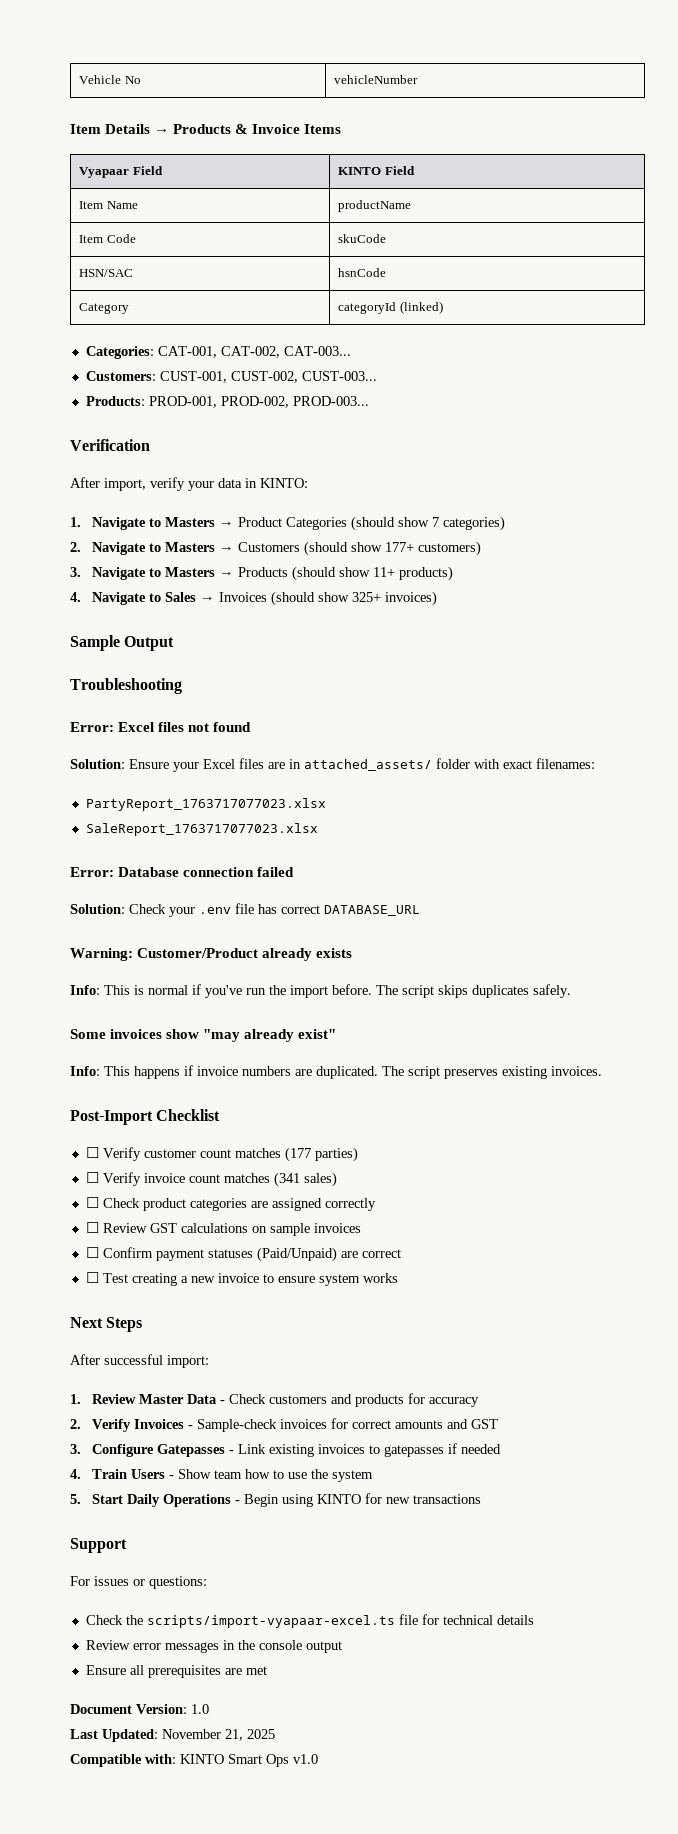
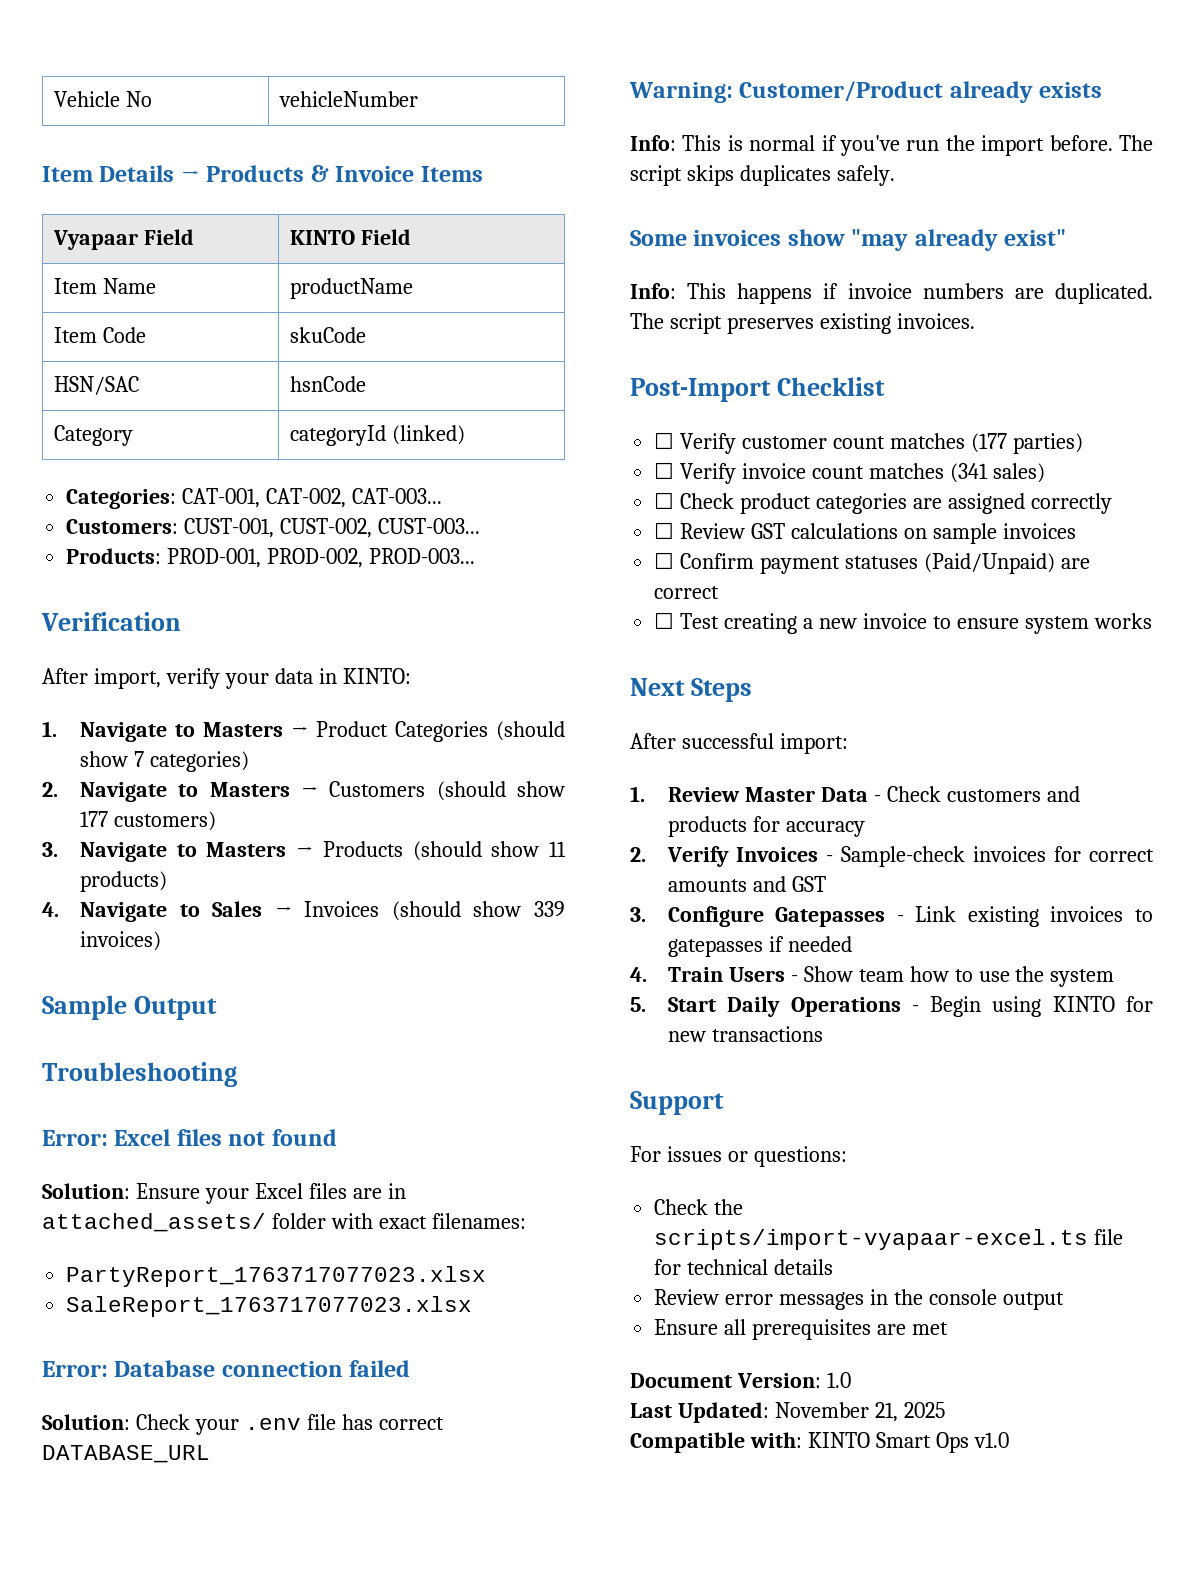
- 2. Navigate to Masters → Customers (should show 177+ customers)
+ 2. Navigate to Masters → Customers (should show 177 customers)
- 3. Navigate to Masters → Products (should show 11+ products)
+ 3. Navigate to Masters → Products (should show 11 products)
- 4. Navigate to Sales → Invoices (should show 325+ invoices)
+ 4. Navigate to Sales → Invoices (should show 339 invoices)

